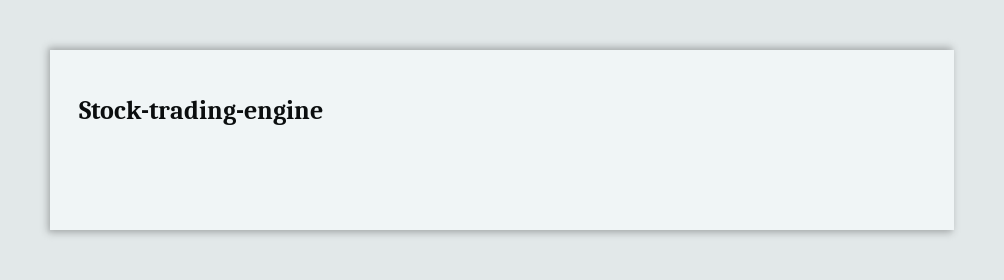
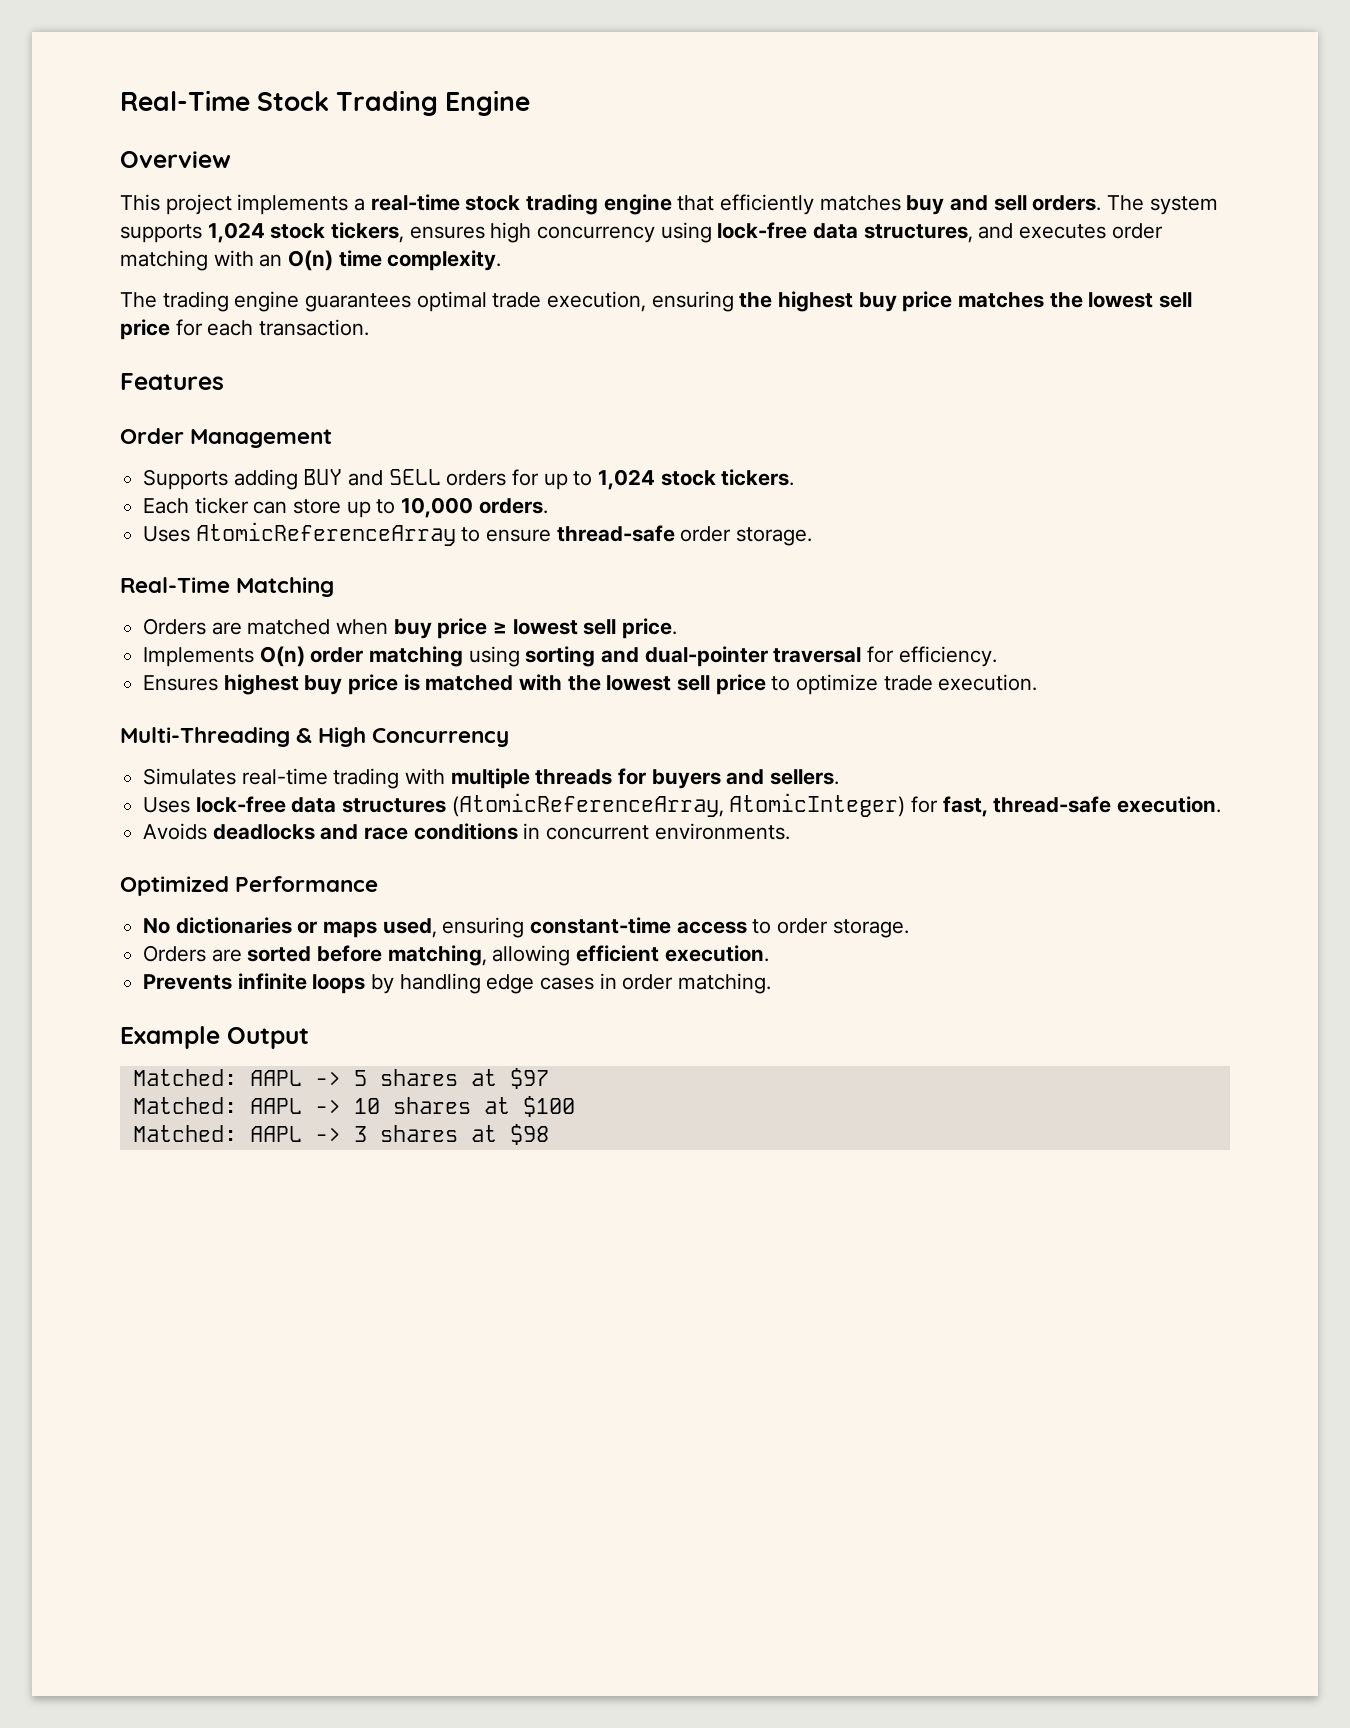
- Stock-trading-engine
+ Real-Time Stock Trading Engine
+ Overview
+ This project implements a real-time stock trading engine that efficiently matches buy and sell orders. The system supports 1,024 stock tickers, ensures high concurrency using lock-free data structures, and executes order matching with an O(n) time complexity.
+ The trading engine guarantees optimal trade execution, ensuring the highest buy price matches the lowest sell price for each transaction.
+ Features
+ Order Management
+ Supports adding BUY and SELL orders for up to 1,024 stock tickers.
+ Each ticker can store up to 10,000 orders.
+ Uses AtomicReferenceArray to ensure thread-safe order storage.
+ Real-Time Matching
+ Orders are matched when buy price ≥ lowest sell price.
+ Implements O(n) order matching using sorting and dual-pointer traversal for efficiency.
+ Ensures highest buy price is matched with the lowest sell price to optimize trade execution.
+ Multi-Threading & High Concurrency
+ Simulates real-time trading with multiple threads for buyers and sellers.
+ Uses lock-free data structures (AtomicReferenceArray, AtomicInteger) for fast, thread-safe execution.
+ Avoids deadlocks and race conditions in concurrent environments.
+ Optimized Performance
+ No dictionaries or maps used, ensuring constant-time access to order storage.
+ Orders are sorted before matching, allowing efficient execution.
+ Prevents infinite loops by handling edge cases in order matching.
+ Example Output
+ Matched: AAPL -> 5 shares at $97
+ Matched: AAPL -> 10 shares at $100
+ Matched: AAPL -> 3 shares at $98

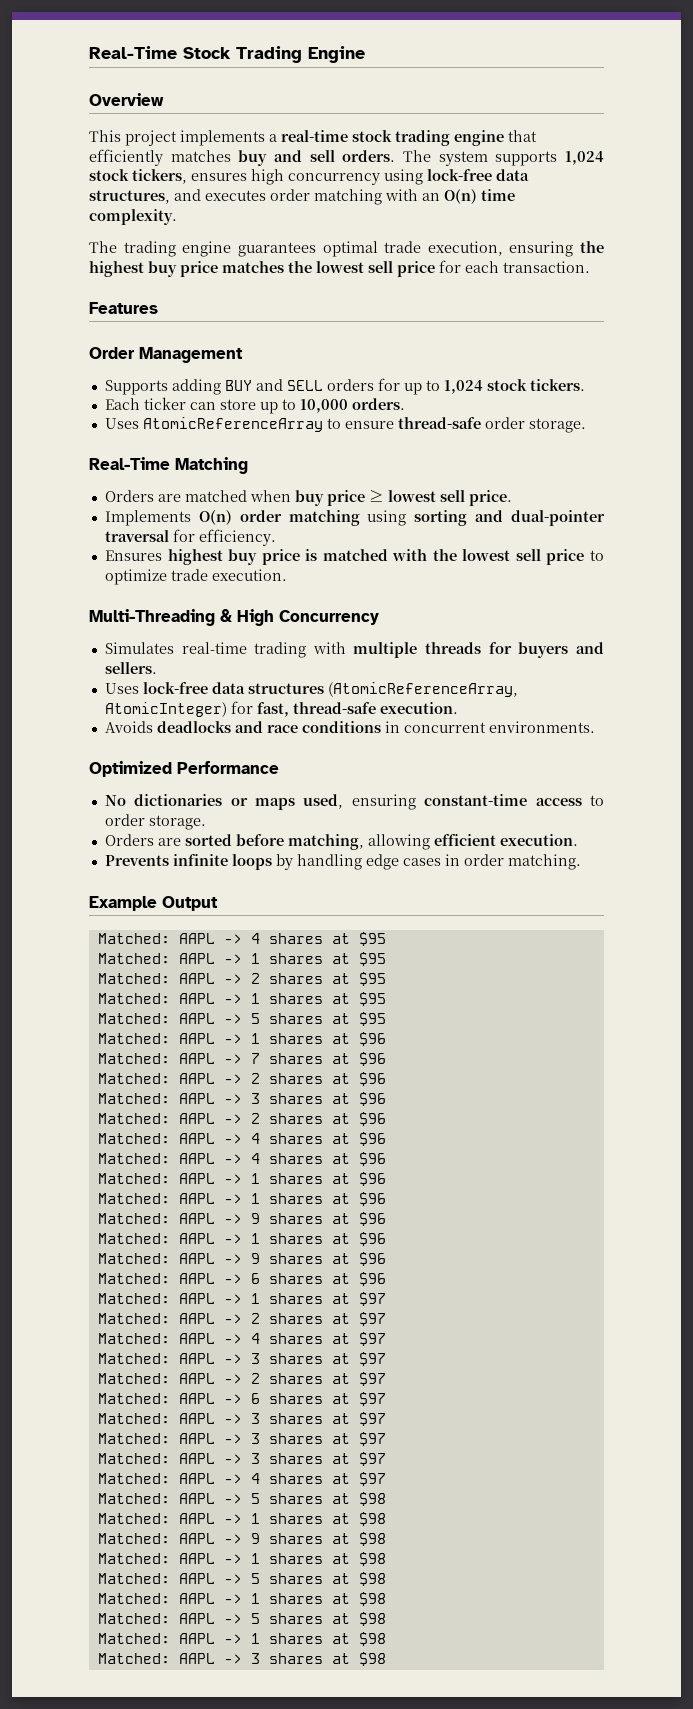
- Matched: AAPL -> 5 shares at $97
- Matched: AAPL -> 10 shares at $100
+ Matched: AAPL -> 4 shares at $95
+ Matched: AAPL -> 1 shares at $95
+ Matched: AAPL -> 2 shares at $95
+ Matched: AAPL -> 1 shares at $95
+ Matched: AAPL -> 5 shares at $95
+ Matched: AAPL -> 1 shares at $96
+ Matched: AAPL -> 7 shares at $96
+ Matched: AAPL -> 2 shares at $96
+ Matched: AAPL -> 3 shares at $96
+ Matched: AAPL -> 2 shares at $96
+ Matched: AAPL -> 4 shares at $96
+ Matched: AAPL -> 4 shares at $96
+ Matched: AAPL -> 1 shares at $96
+ Matched: AAPL -> 1 shares at $96
+ Matched: AAPL -> 9 shares at $96
+ Matched: AAPL -> 1 shares at $96
+ Matched: AAPL -> 9 shares at $96
+ Matched: AAPL -> 6 shares at $96
+ Matched: AAPL -> 1 shares at $97
+ Matched: AAPL -> 2 shares at $97
+ Matched: AAPL -> 4 shares at $97
+ Matched: AAPL -> 3 shares at $97
+ Matched: AAPL -> 2 shares at $97
+ Matched: AAPL -> 6 shares at $97
+ Matched: AAPL -> 3 shares at $97
+ Matched: AAPL -> 3 shares at $97
+ Matched: AAPL -> 3 shares at $97
+ Matched: AAPL -> 4 shares at $97
+ Matched: AAPL -> 5 shares at $98
+ Matched: AAPL -> 1 shares at $98
+ Matched: AAPL -> 9 shares at $98
+ Matched: AAPL -> 1 shares at $98
+ Matched: AAPL -> 5 shares at $98
+ Matched: AAPL -> 1 shares at $98
+ Matched: AAPL -> 5 shares at $98
+ Matched: AAPL -> 1 shares at $98

